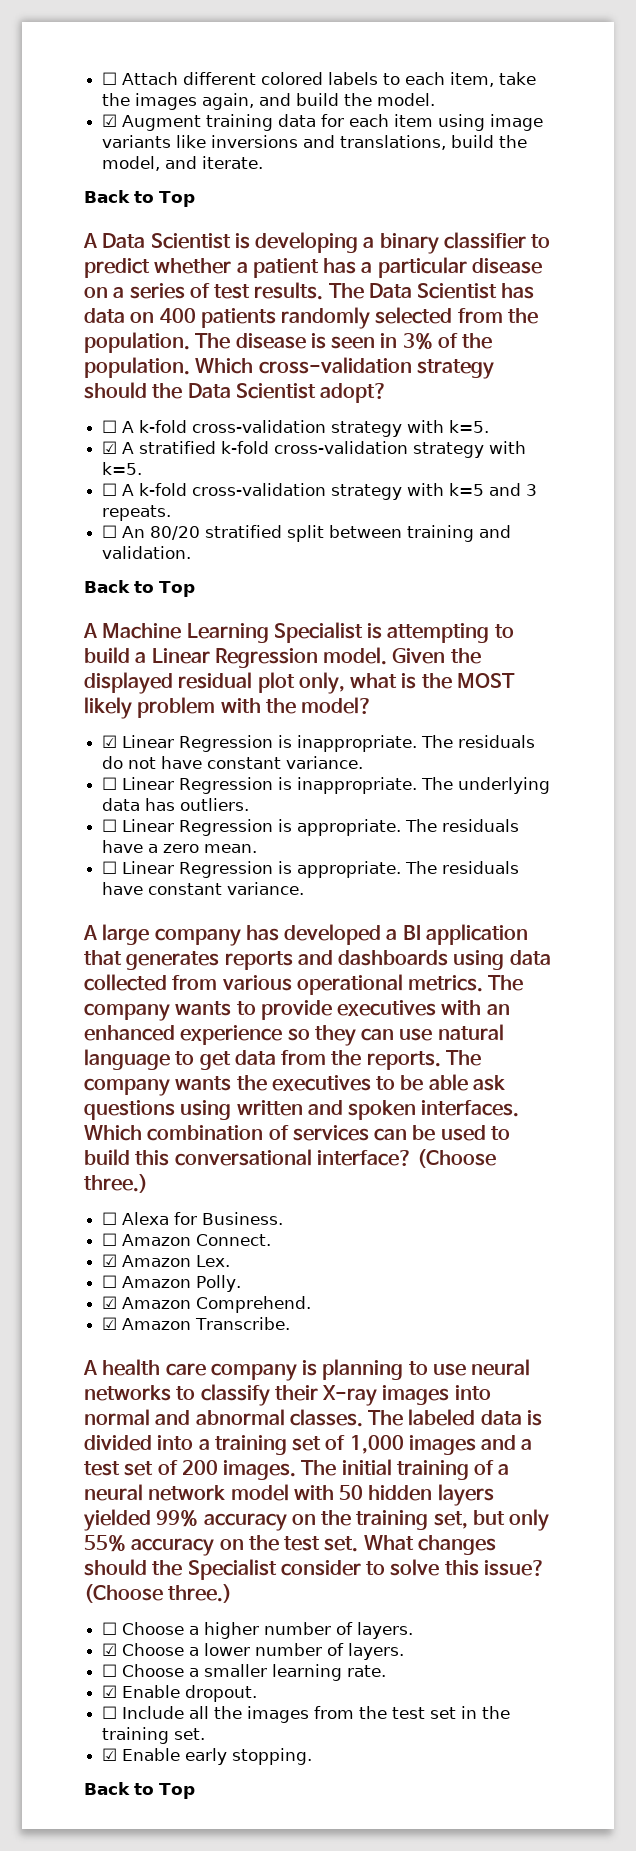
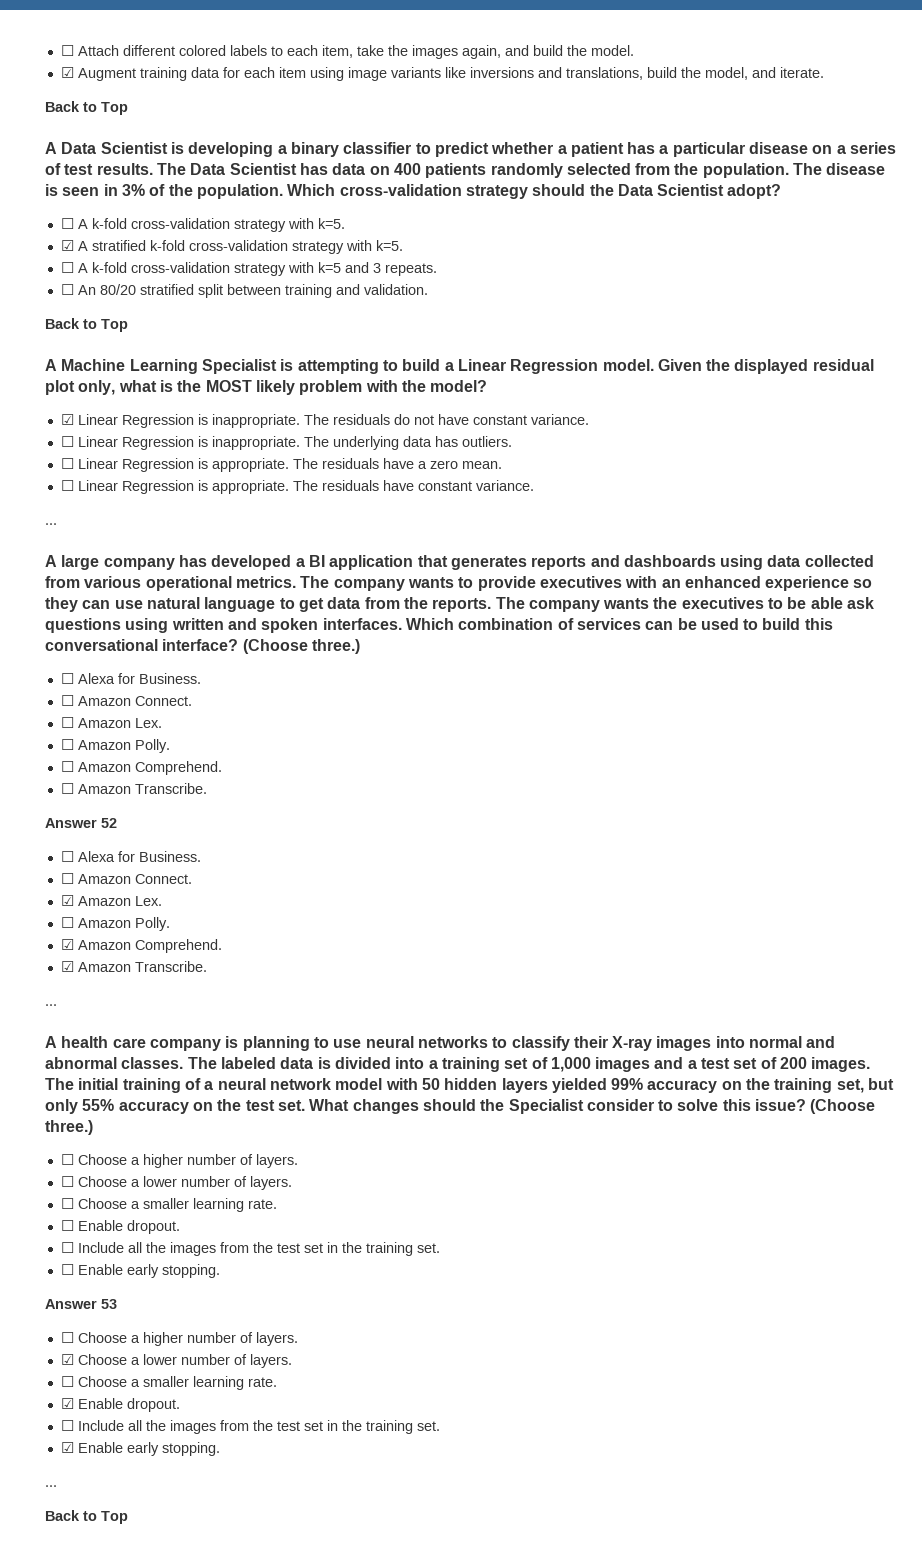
  The residuals have constant variance.
+ ...
+ ☐ Amazon Lex.
+ ☐ Amazon Polly.
+ ☐ Amazon Comprehend.
+ ☐ Amazon Transcribe.
+ Answer 52
+ ☐ Alexa for Business.
+ ☐ Amazon Connect.
  ☑ Amazon Transcribe.
+ ...
+ ☐ Choose a lower number of layers.
+ ☐ Choose a smaller learning rate.
+ ☐ Enable dropout.
+ ☐ Include all the images from the test set in the training set.
+ ☐ Enable early stopping.
+ Answer 53
+ ☐ Choose a higher number of layers.
  ☑ Enable early stopping.
+ ...

